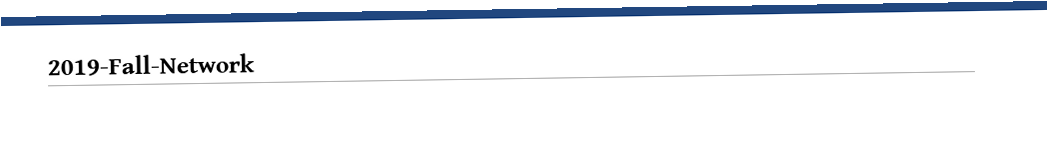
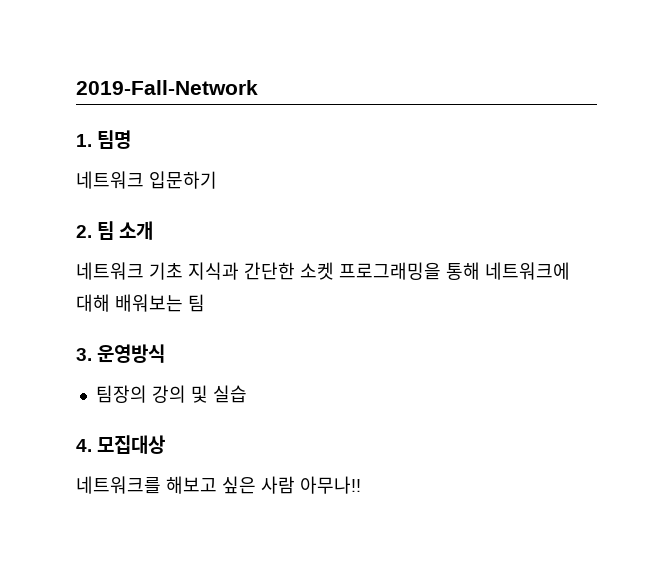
+ 1. 팀명
+ 네트워크 입문하기
+ 2. 팀 소개
+ 네트워크 기초 지식과 간단한 소켓 프로그래밍을 통해 네트워크에 대해 배워보는 팀
+ 3. 운영방식
+ 팀장의 강의 및 실습
+ 4. 모집대상
+ 네트워크를 해보고 싶은 사람 아무나!!

